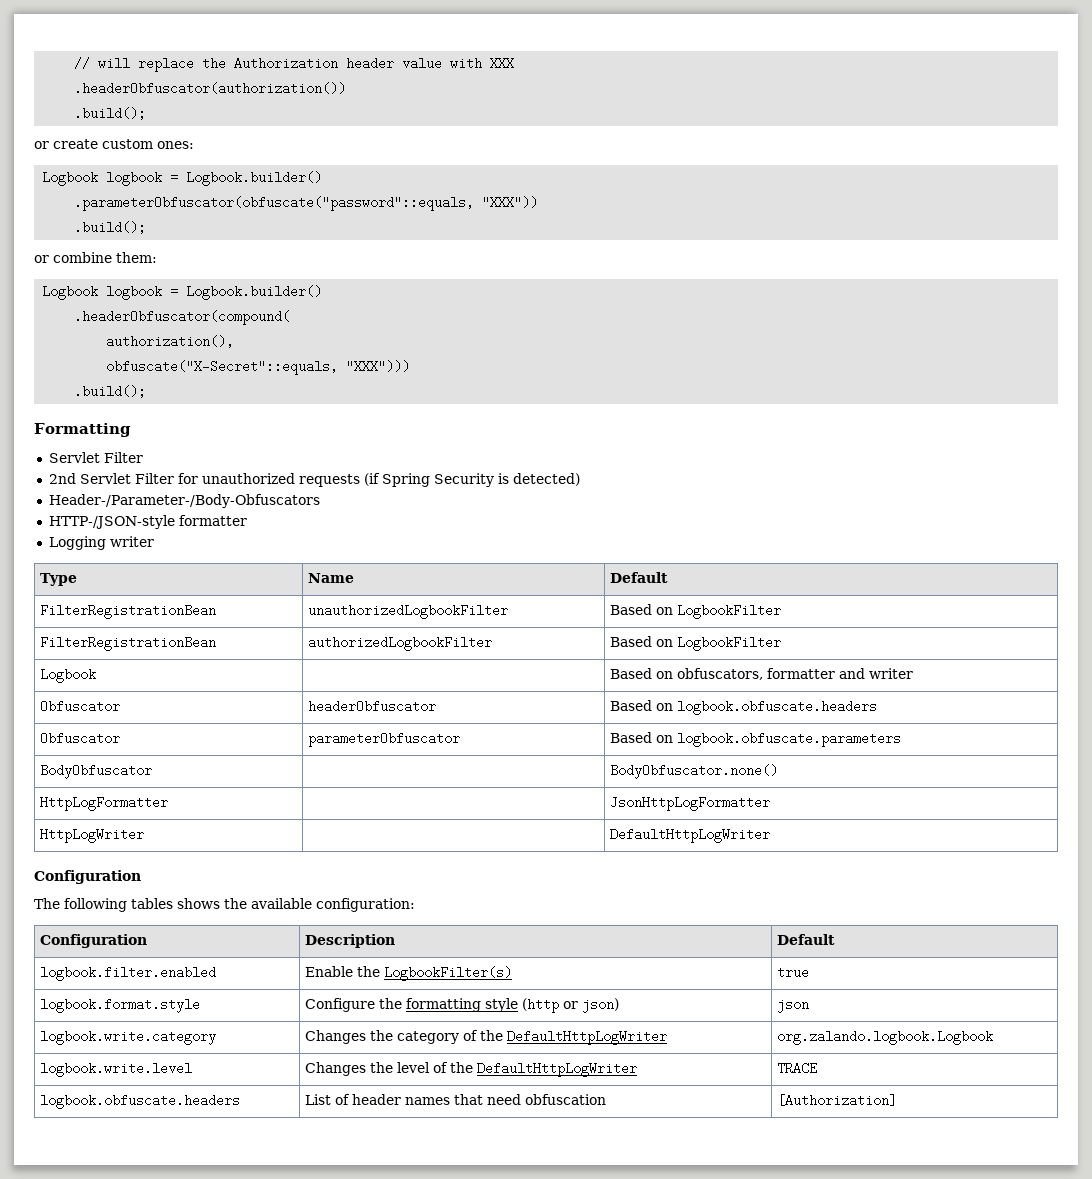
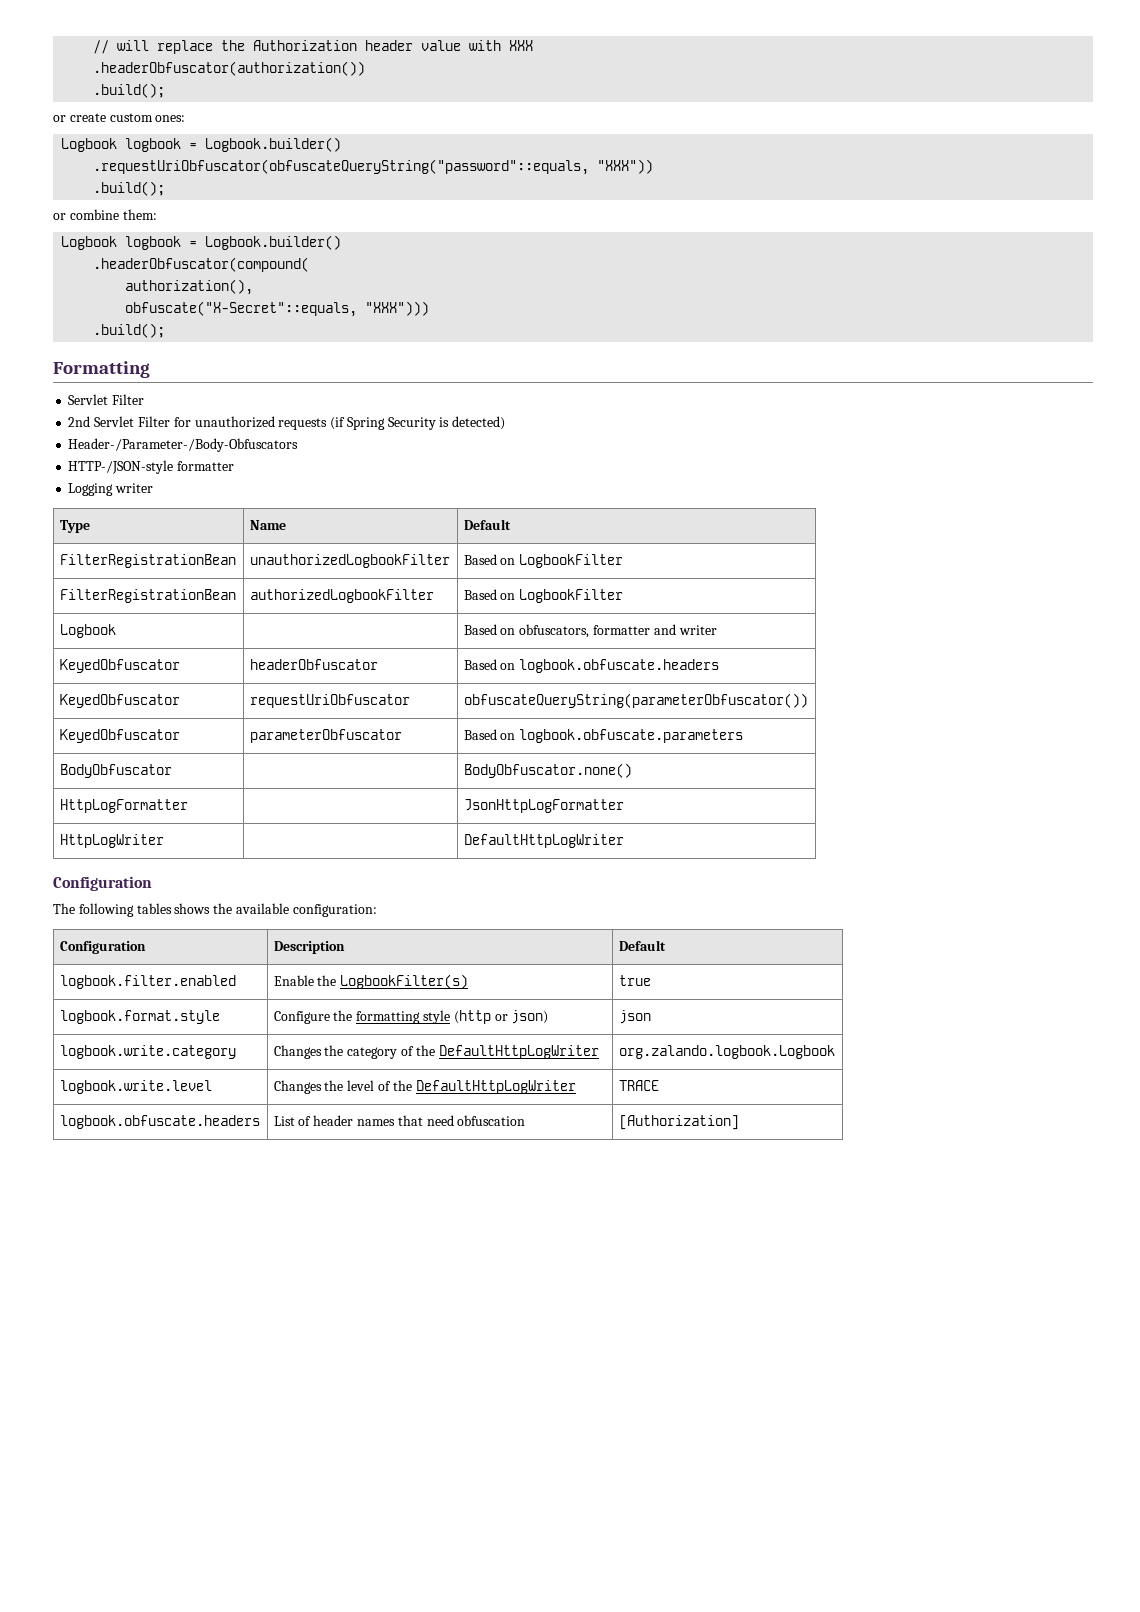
- .parameterObfuscator(obfuscate("password"::equals, "XXX"))
+ .requestUriObfuscator(obfuscateQueryString("password"::equals, "XXX"))
- Obfuscator | headerObfuscator | Based on logbook.obfuscate.headers
+ KeyedObfuscator | headerObfuscator | Based on logbook.obfuscate.headers
- Obfuscator | parameterObfuscator | Based on logbook.obfuscate.parameters
+ KeyedObfuscator | requestUriObfuscator | obfuscateQueryString(parameterObfuscator())
+ KeyedObfuscator | parameterObfuscator | Based on logbook.obfuscate.parameters

